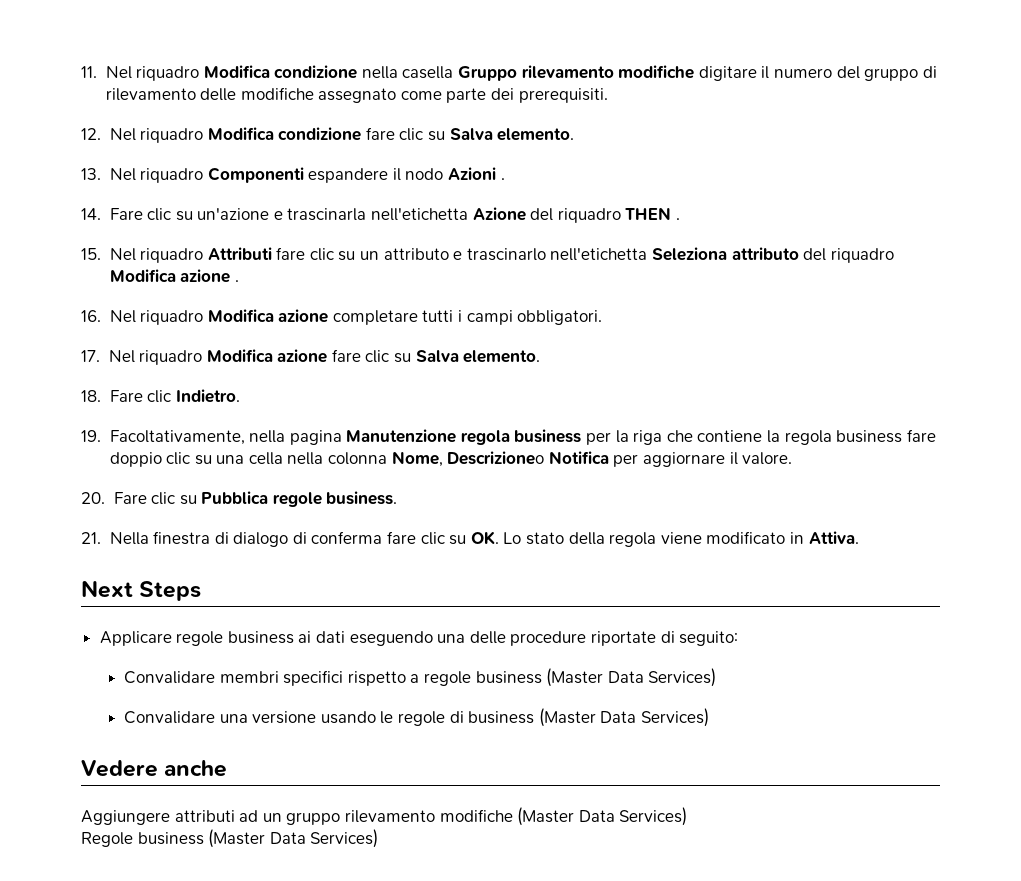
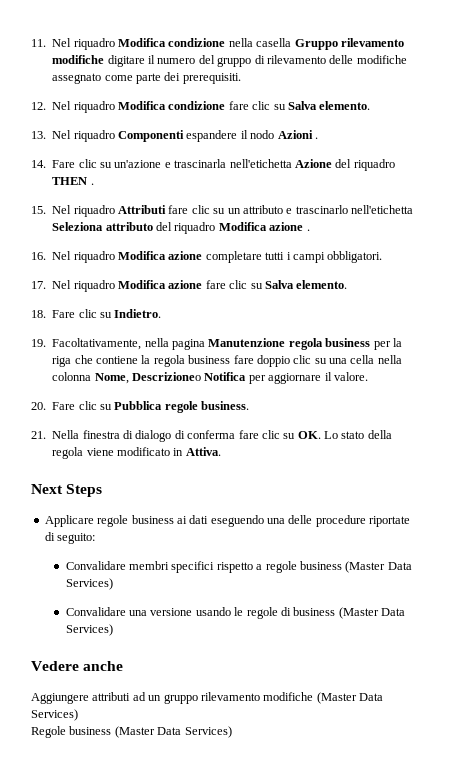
- 18. Fare clic Indietro.
+ 18. Fare clic su Indietro.

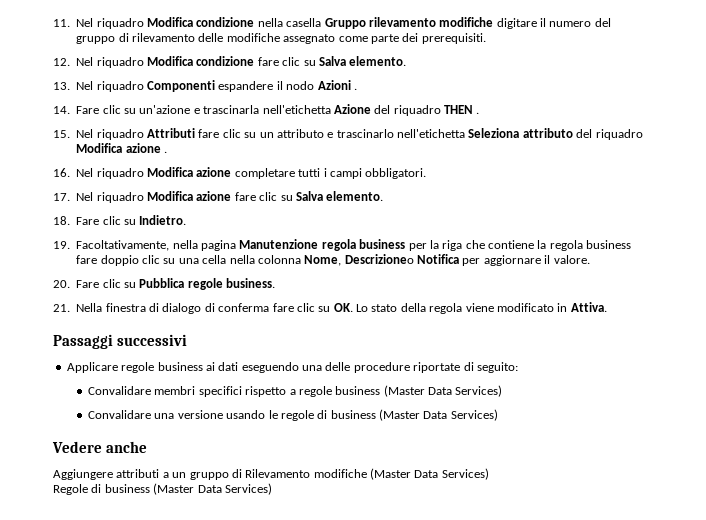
- Next Steps
+ Passaggi successivi
- Aggiungere attributi ad un gruppo rilevamento modifiche (Master Data Services)
+ Aggiungere attributi a un gruppo di Rilevamento modifiche (Master Data Services)
- Regole business (Master Data Services)
+ Regole di business (Master Data Services)

